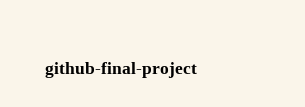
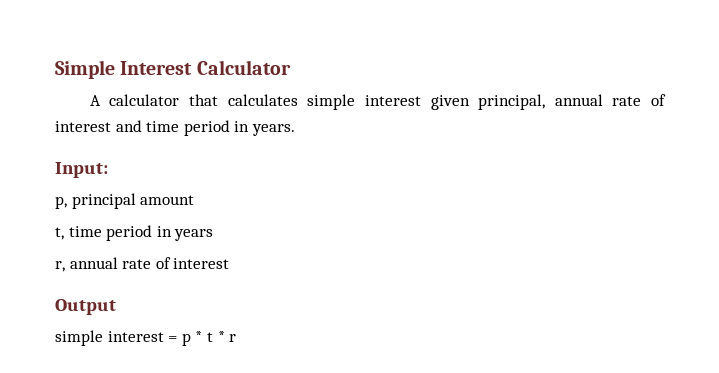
- github-final-project
+ Simple Interest Calculator
+ A calculator that calculates simple interest given principal, annual rate of interest and time period in years.
+ Input:
+ p, principal amount
+ t, time period in years
+ r, annual rate of interest
+ Output
+ simple interest = p * t * r

